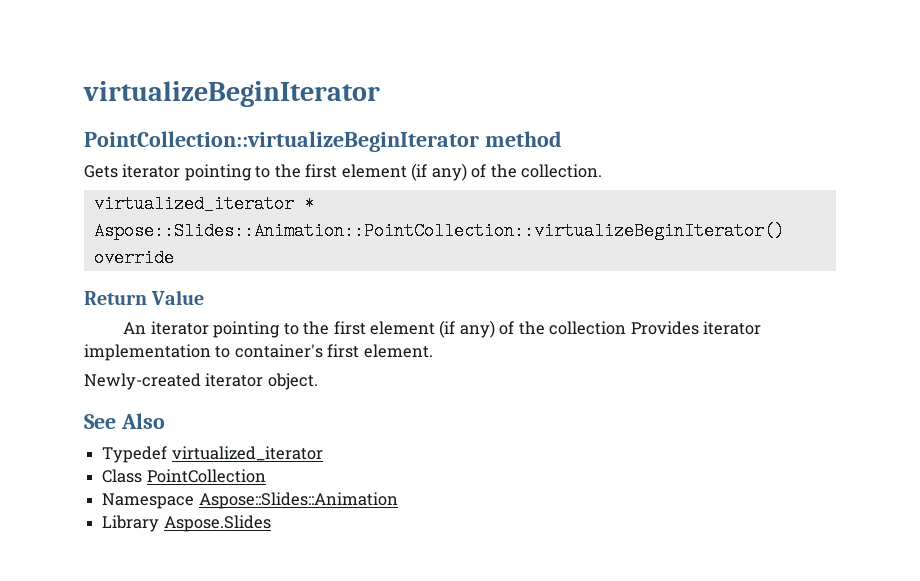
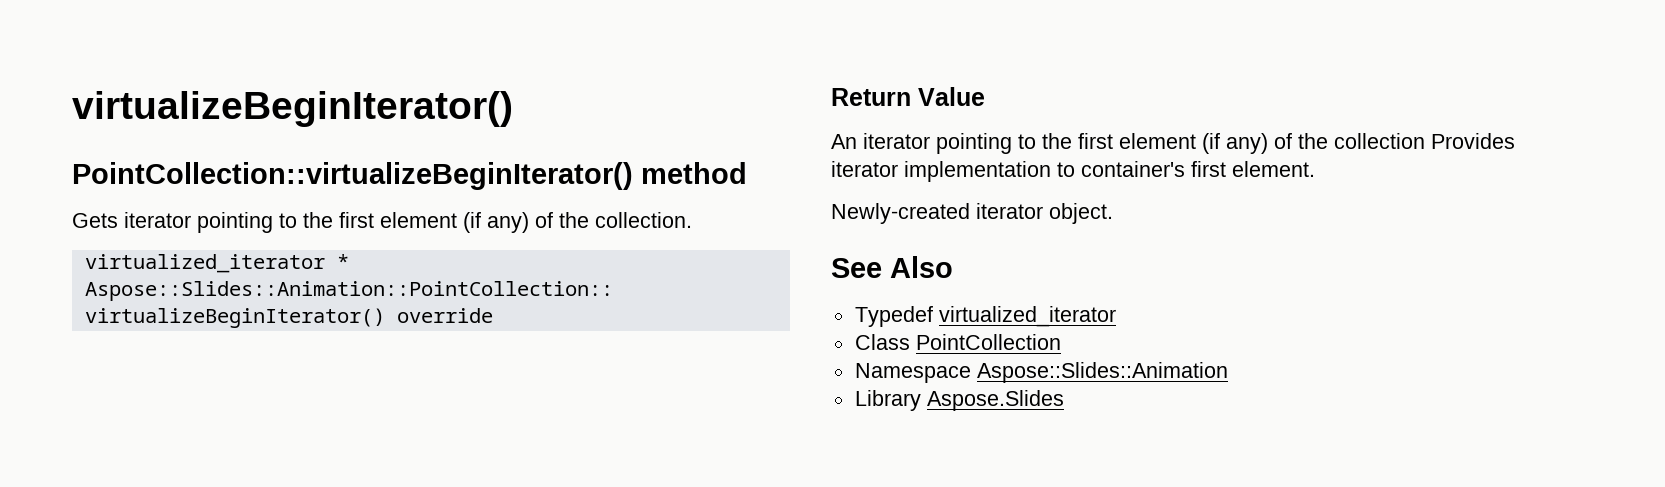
- virtualizeBeginIterator
- PointCollection::virtualizeBeginIterator method
+ virtualizeBeginIterator()
+ PointCollection::virtualizeBeginIterator() method

